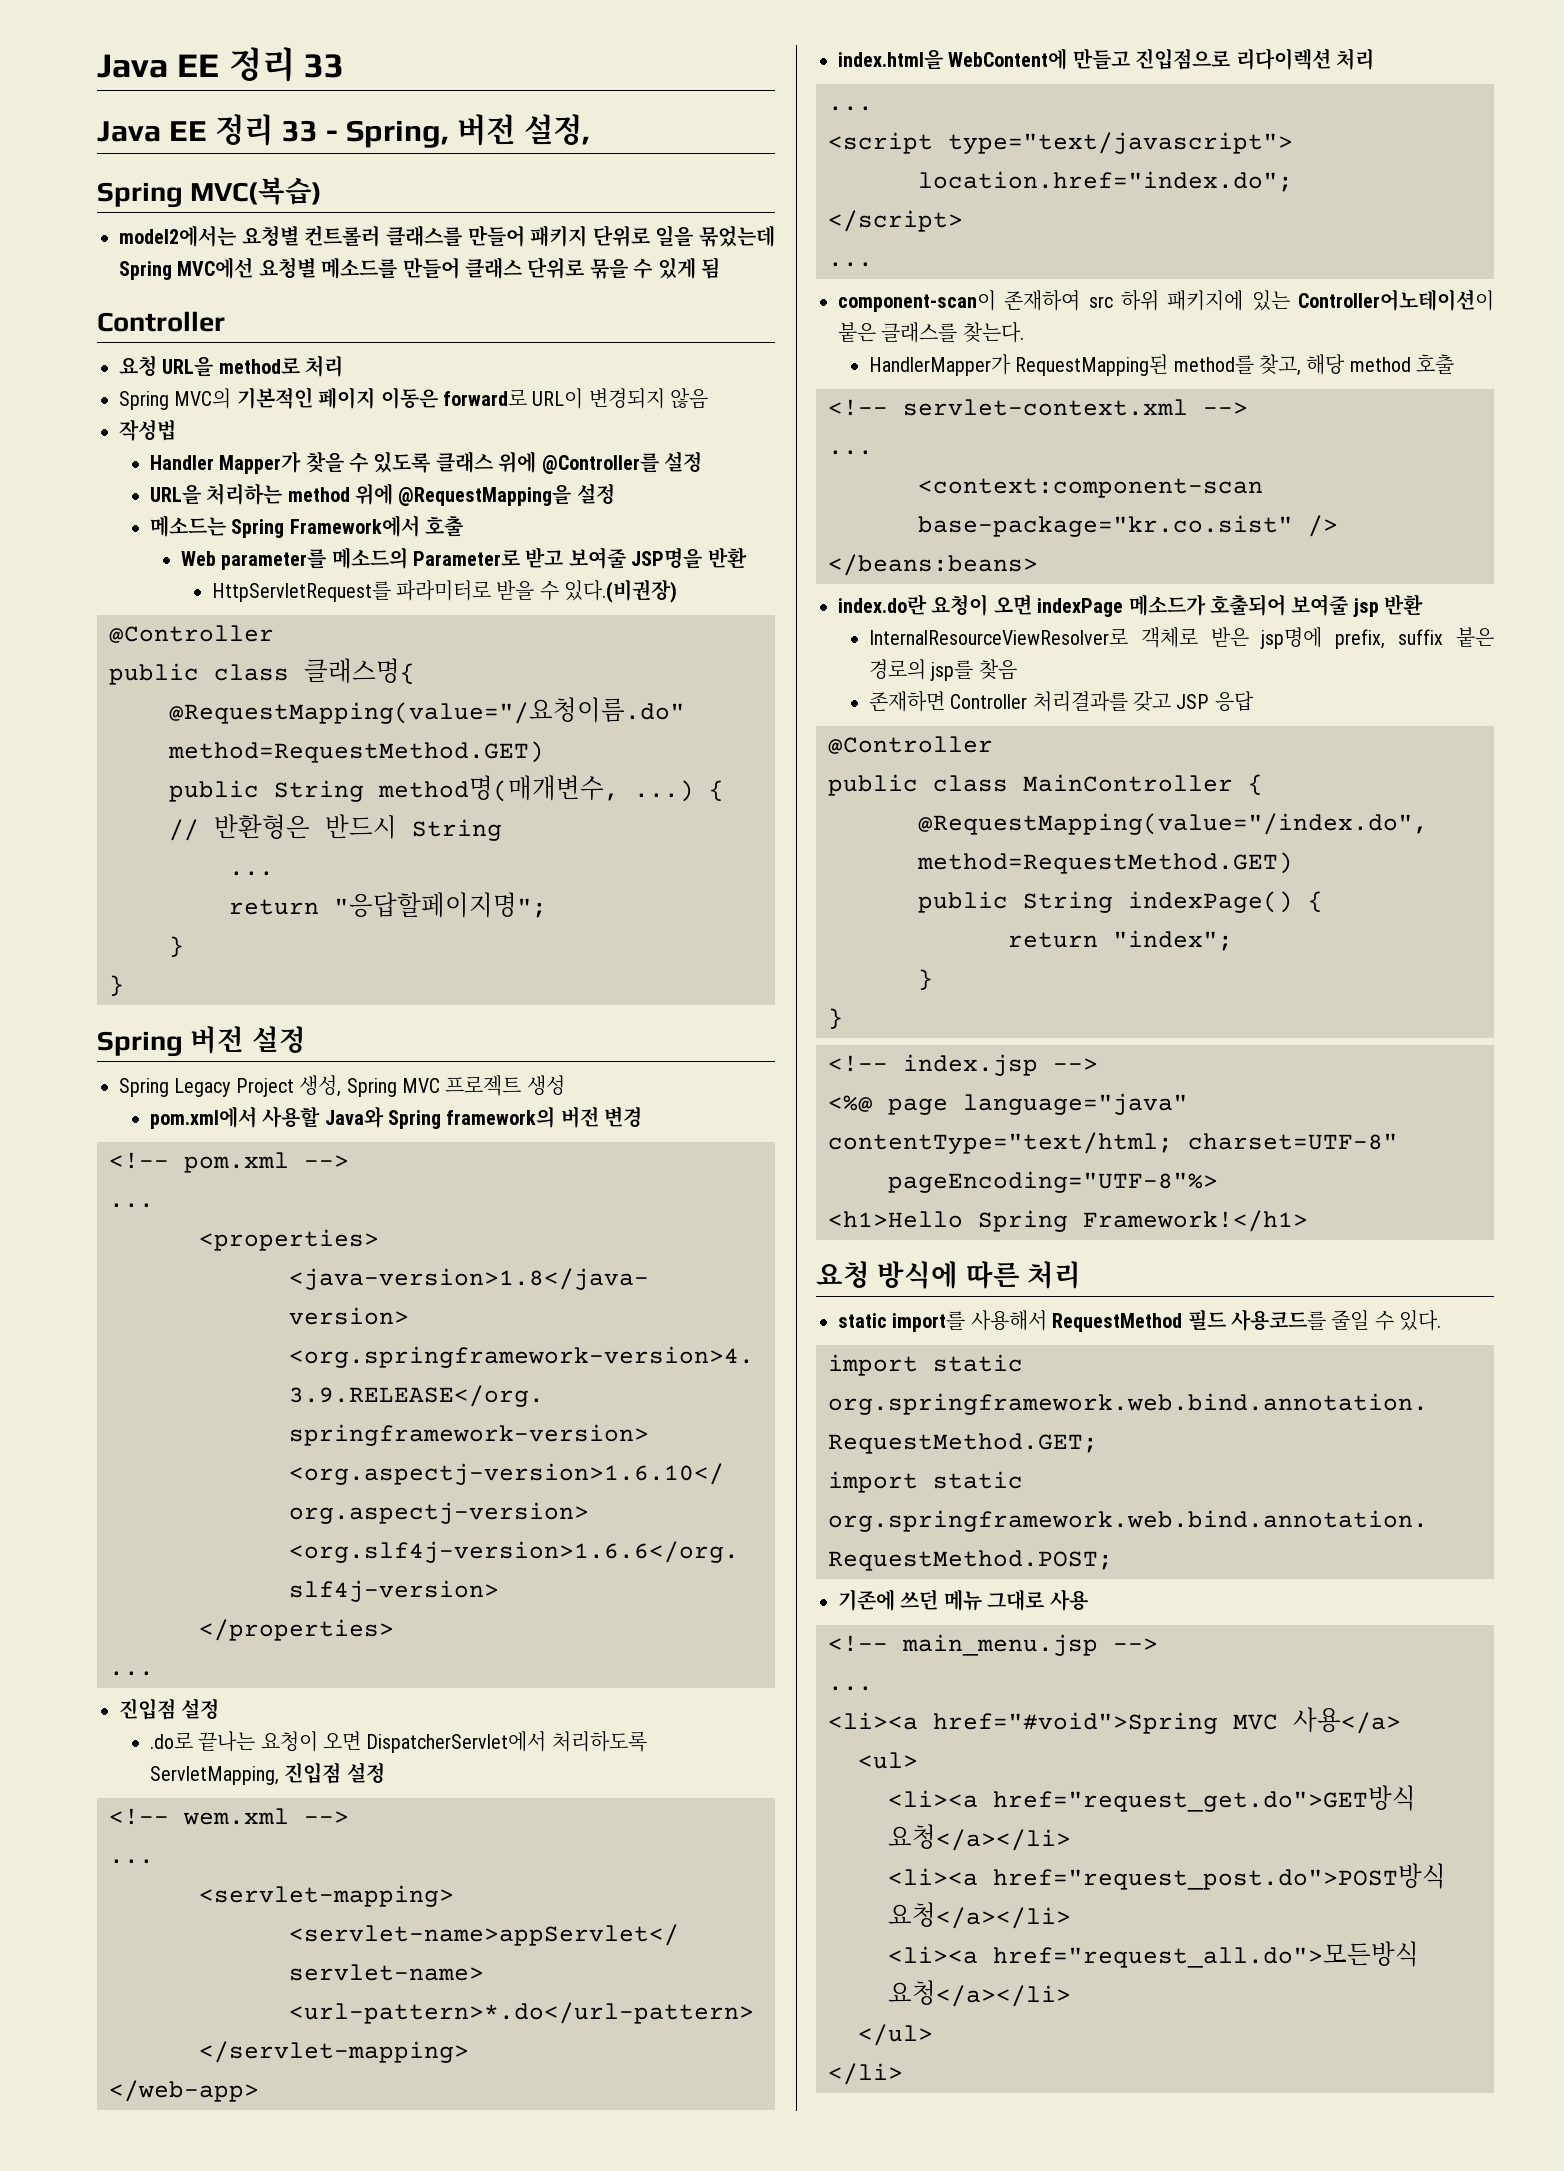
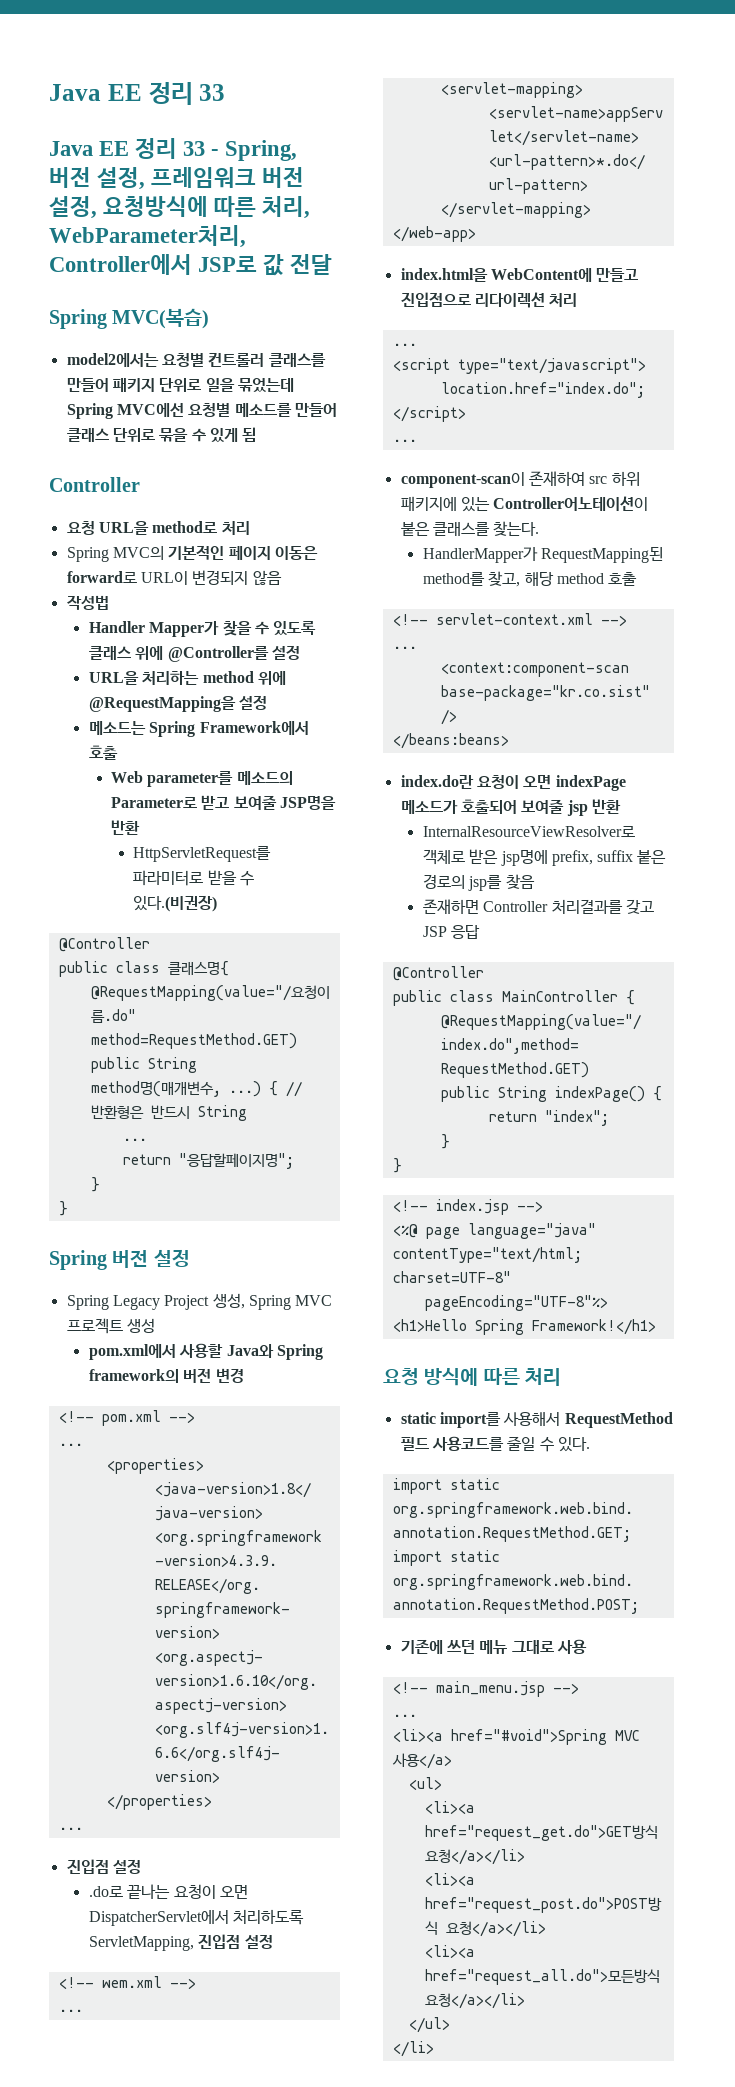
- Java EE 정리 33 - Spring, 버전 설정,
+ Java EE 정리 33 - Spring, 버전 설정, 프레임워크 버전 설정, 요청방식에 따른 처리, WebParameter처리, Controller에서 JSP로 값 전달

